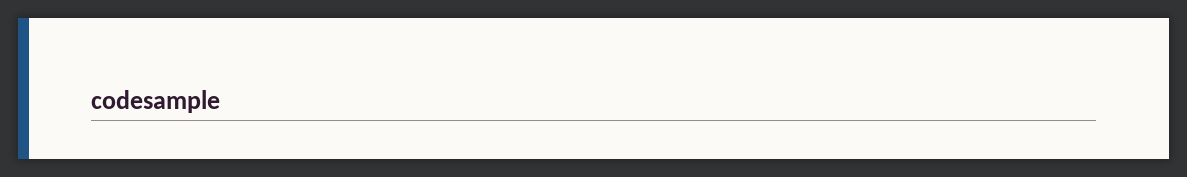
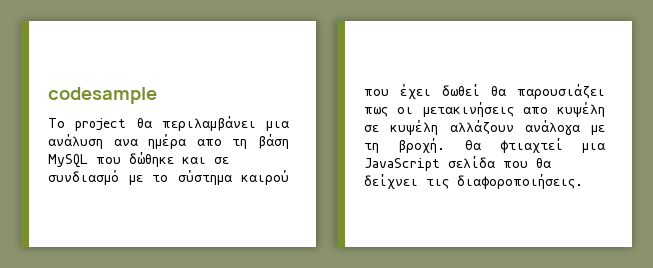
+ Το project θα περιλαμβάνει μια ανάλυση ανα ημέρα απο τη βάση MySQL που δώθηκε και σε συνδιασμό με το σύστημα καιρού που έχει δωθεί θα παρουσιάζει πως οι μετακινήσεις απο κυψέλη σε κυψέλη αλλάζουν ανάλογα με τη βροχή. Θα φτιαχτεί μια JavaScript σελίδα που θα δείχνει τις διαφοροποιήσεις.

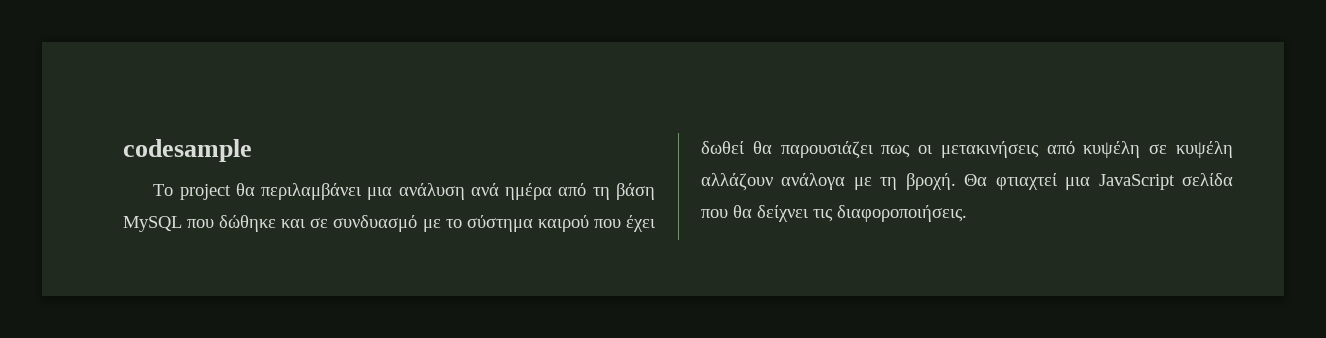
- Το project θα περιλαμβάνει μια ανάλυση ανα ημέρα απο τη βάση MySQL που δώθηκε και σε συνδιασμό με το σύστημα καιρού που έχει δωθεί θα παρουσιάζει πως οι μετακινήσεις απο κυψέλη σε κυψέλη αλλάζουν ανάλογα με τη βροχή.
+ Το project θα περιλαμβάνει μια ανάλυση ανά ημέρα από τη βάση MySQL που δώθηκε και σε συνδυασμό με το σύστημα καιρού που έχει δωθεί θα παρουσιάζει πως οι μετακινήσεις από κυψέλη σε κυψέλη αλλάζουν ανάλογα με τη βροχή.

